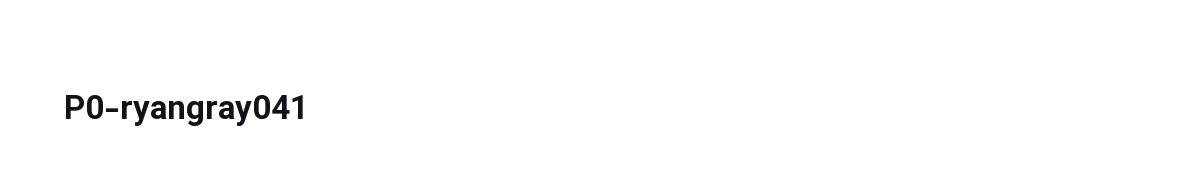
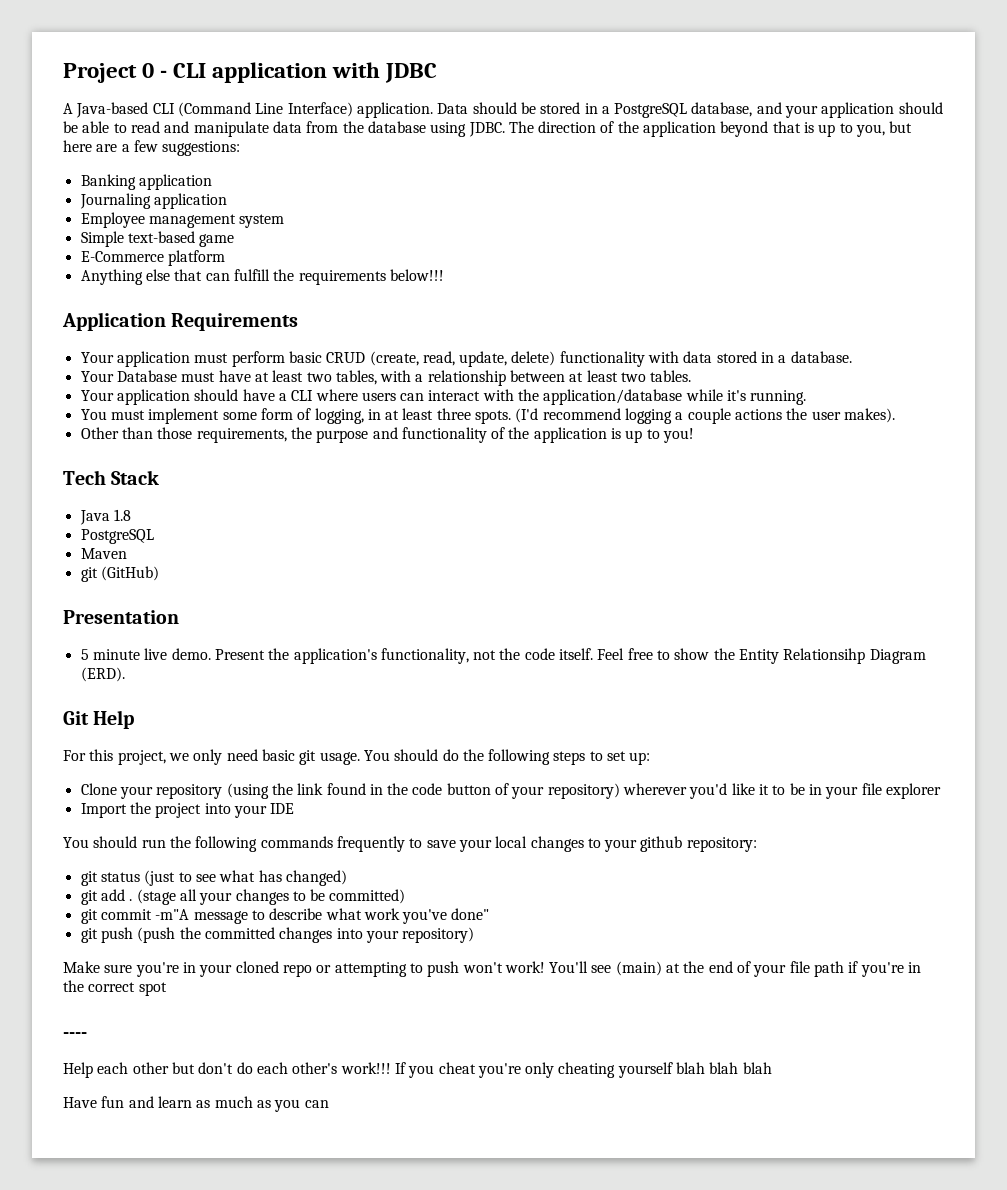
- P0-ryangray041
+ Project 0 - CLI application with JDBC
+ A Java-based CLI (Command Line Interface) application. Data should be stored in a PostgreSQL database, and your application should be able to read and manipulate data from the database using JDBC. The direction of the application beyond that is up to you, but here are a few suggestions:
+ Banking application
+ Journaling application
+ Employee management system
+ Simple text-based game
+ E-Commerce platform
+ Anything else that can fulfill the requirements below!!!
+ Application Requirements
+ Your application must perform basic CRUD (create, read, update, delete) functionality with data stored in a database.
+ Your Database must have at least two tables, with a relationship between at least two tables.
+ Your application should have a CLI where users can interact with the application/database while it's running.
+ You must implement some form of logging, in at least three spots. (I'd recommend logging a couple actions the user makes).
+ Other than those requirements, the purpose and functionality of the application is up to you!
+ Tech Stack
+ Java 1.8
+ PostgreSQL
+ Maven
+ git (GitHub)
+ Presentation
+ 5 minute live demo. Present the application's functionality, not the code itself. Feel free to show the Entity Relationsihp Diagram (ERD).
+ Git Help
+ For this project, we only need basic git usage. You should do the following steps to set up:
+ Clone your repository (using the link found in the code button of your repository) wherever you'd like it to be in your file explorer
+ Import the project into your IDE
+ You should run the following commands frequently to save your local changes to your github repository:
+ git status (just to see what has changed)
+ git add . (stage all your changes to be committed)
+ git commit -m"A message to describe what work you've done"
+ git push (push the committed changes into your repository)
+ Make sure you're in your cloned repo or attempting to push won't work! You'll see (main) at the end of your file path if you're in the correct spot
+ ----
+ Help each other but don't do each other's work!!! If you cheat you're only cheating yourself blah blah blah
+ Have fun and learn as much as you can

